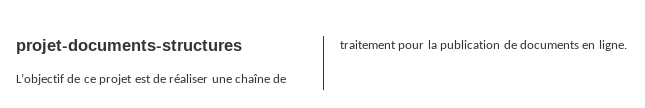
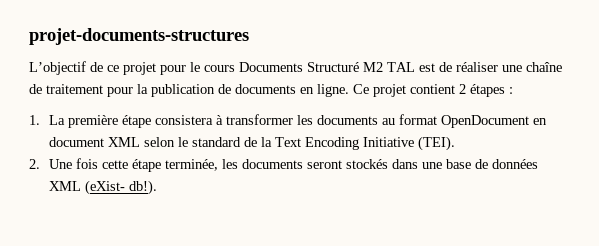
- L’objectif de ce projet est de réaliser une chaîne de traitement pour la publication de documents en ligne.
+ L’objectif de ce projet pour le cours Documents Structuré M2 TAL est de réaliser une chaîne de traitement pour la publication de documents en ligne.
+ Ce projet contient 2 étapes :
+ 1. La première étape consistera à transformer les documents au format OpenDocument en document XML selon le standard de la Text Encoding Initiative (TEI).
+ 2. Une fois cette étape terminée, les documents seront stockés dans une base de données XML (eXist- db!).

